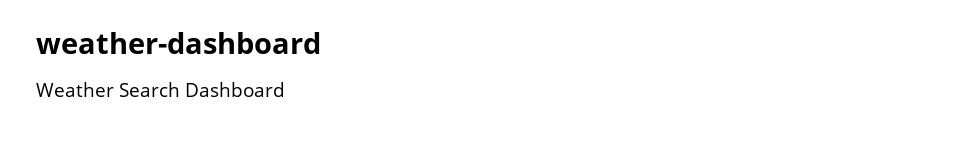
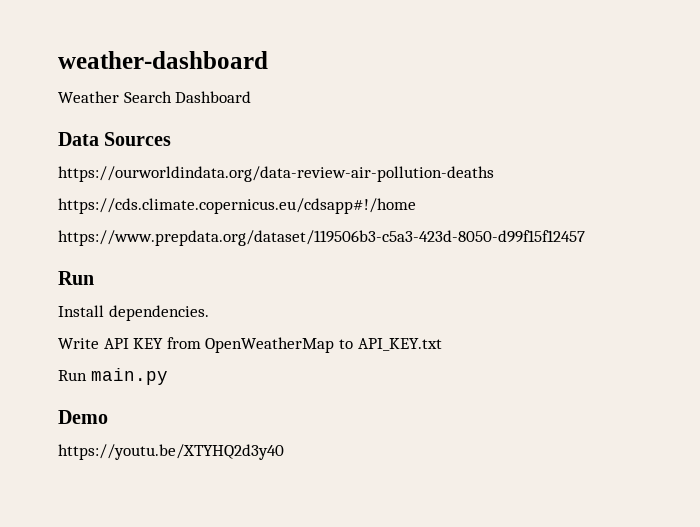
+ Data Sources
+ https://ourworldindata.org/data-review-air-pollution-deaths
+ https://cds.climate.copernicus.eu/cdsapp#!/home
+ https://www.prepdata.org/dataset/119506b3-c5a3-423d-8050-d99f15f12457
+ Run
+ Install dependencies.
+ Write API KEY from OpenWeatherMap to API_KEY.txt
+ Run main.py
+ Demo
+ https://youtu.be/XTYHQ2d3y40

